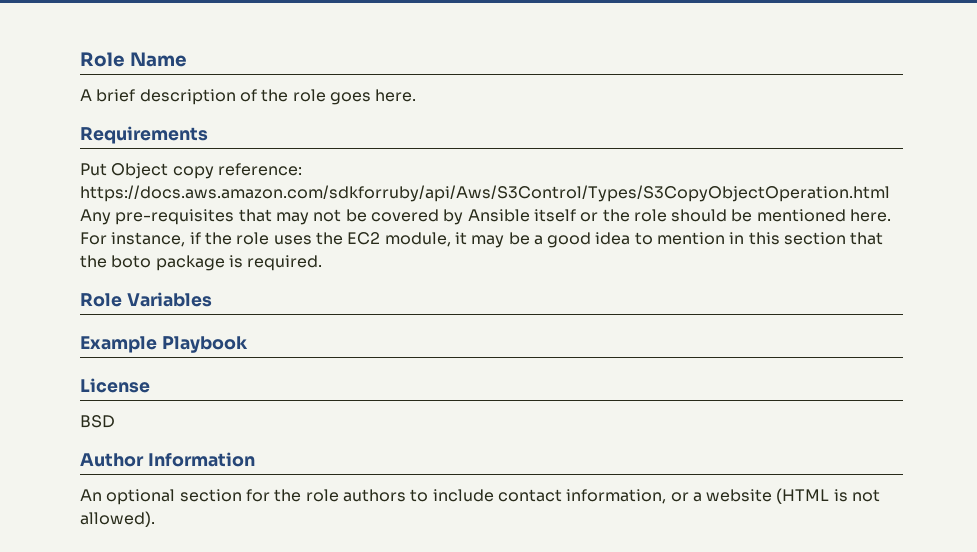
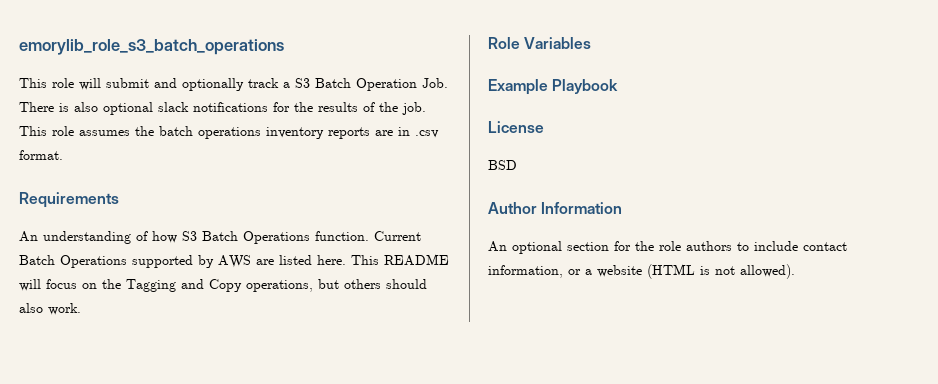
- Role Name
- A brief description of the role goes here.
+ emorylib_role_s3_batch_operations
+ This role will submit and optionally track a S3 Batch Operation Job. There is also optional slack notifications for the results of the job. This role assumes the batch operations inventory reports are in .csv format.
  Requirements
- Put Object copy reference: https://docs.aws.amazon.com/sdkforruby/api/Aws/S3Control/Types/S3CopyObjectOperation.html Any pre-requisites that may not be covered by Ansible itself or the role should be mentioned here. For instance, if the role uses the EC2 module, it may be a good idea to mention in this section that the boto package is required.
+ An understanding of how S3 Batch Operations function. Current Batch Operations supported by AWS are listed here. This README will focus on the Tagging and Copy operations, but others should also work.

